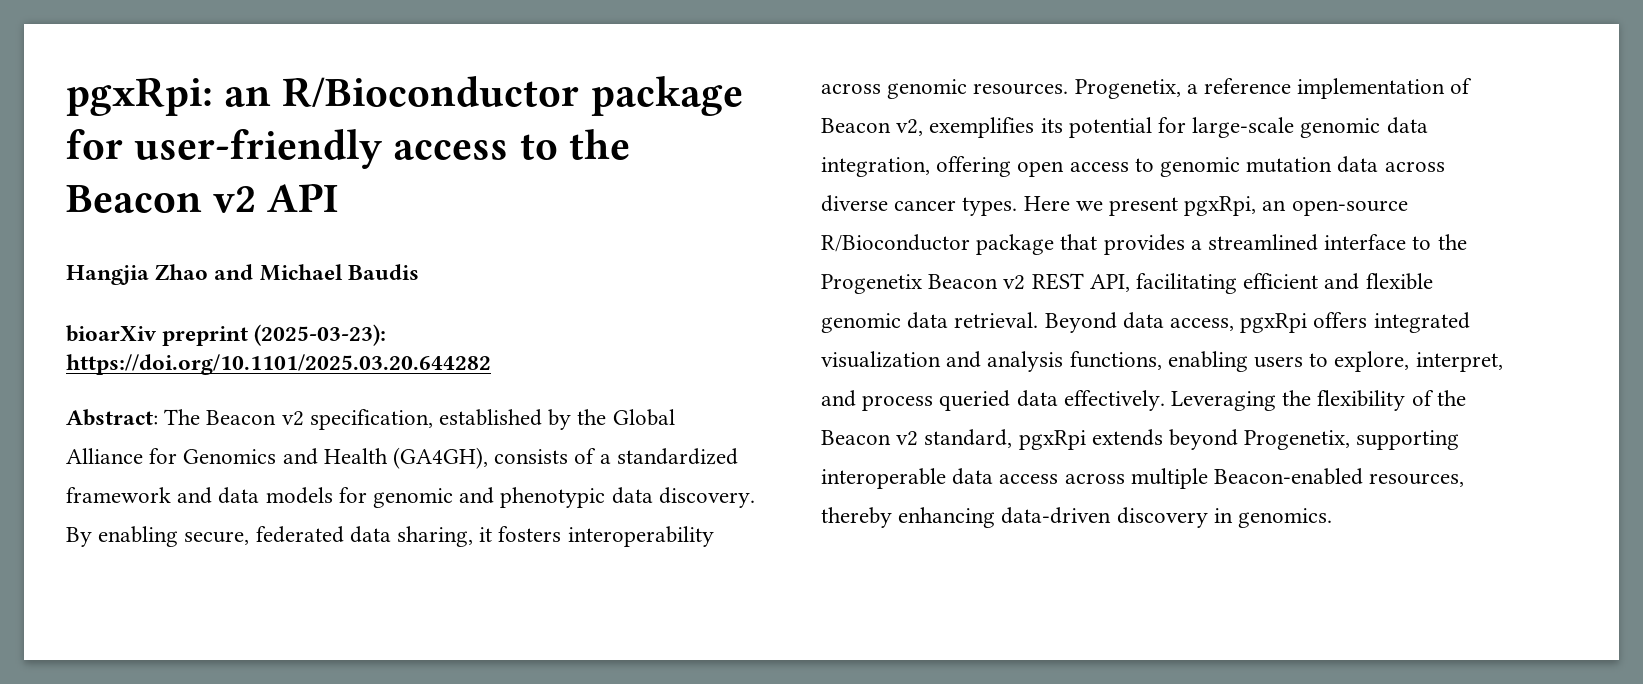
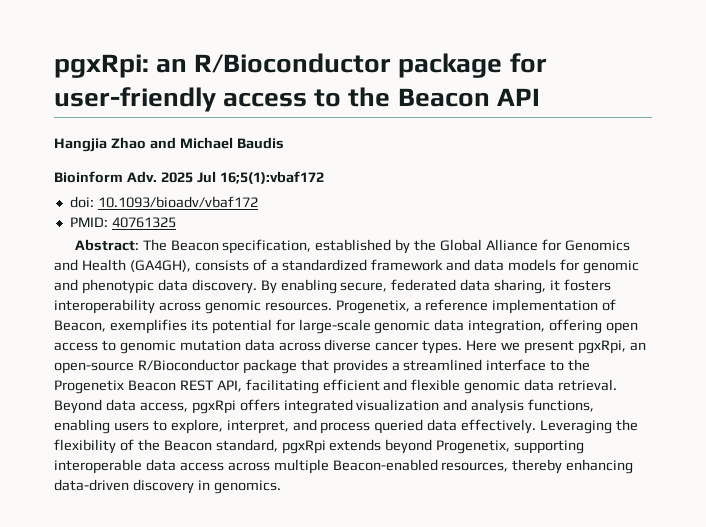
- pgxRpi: an R/Bioconductor package for user-friendly access to the Beacon v2 API
+ pgxRpi: an R/Bioconductor package for user-friendly access to the Beacon API
- bioarXiv preprint (2025-03-23): https://doi.org/10.1101/2025.03.20.644282
+ Bioinform Adv. 2025 Jul 16;5(1):vbaf172
+ doi: 10.1093/bioadv/vbaf172
+ PMID: 40761325
- Abstract: The Beacon v2 specification, established by the Global Alliance for Genomics and Health (GA4GH), consists of a standardized framework and data models for genomic and phenotypic data discovery.
+ Abstract: The Beacon specification, established by the Global Alliance for Genomics and Health (GA4GH), consists of a standardized framework and data models for genomic and phenotypic data discovery.
- Progenetix, a reference implementation of Beacon v2, exemplifies its potential for large-scale genomic data integration, offering open access to genomic mutation data across diverse cancer types.
+ Progenetix, a reference implementation of Beacon, exemplifies its potential for large-scale genomic data integration, offering open access to genomic mutation data across diverse cancer types.
- Here we present pgxRpi, an open-source R/Bioconductor package that provides a streamlined interface to the Progenetix Beacon v2 REST API, facilitating efficient and flexible genomic data retrieval.
+ Here we present pgxRpi, an open-source R/Bioconductor package that provides a streamlined interface to the Progenetix Beacon REST API, facilitating efficient and flexible genomic data retrieval.
- Leveraging the flexibility of the Beacon v2 standard, pgxRpi extends beyond Progenetix, supporting interoperable data access across multiple Beacon-enabled resources, thereby enhancing data-driven discovery in genomics.
+ Leveraging the flexibility of the Beacon standard, pgxRpi extends beyond Progenetix, supporting interoperable data access across multiple Beacon-enabled resources, thereby enhancing data-driven discovery in genomics.

